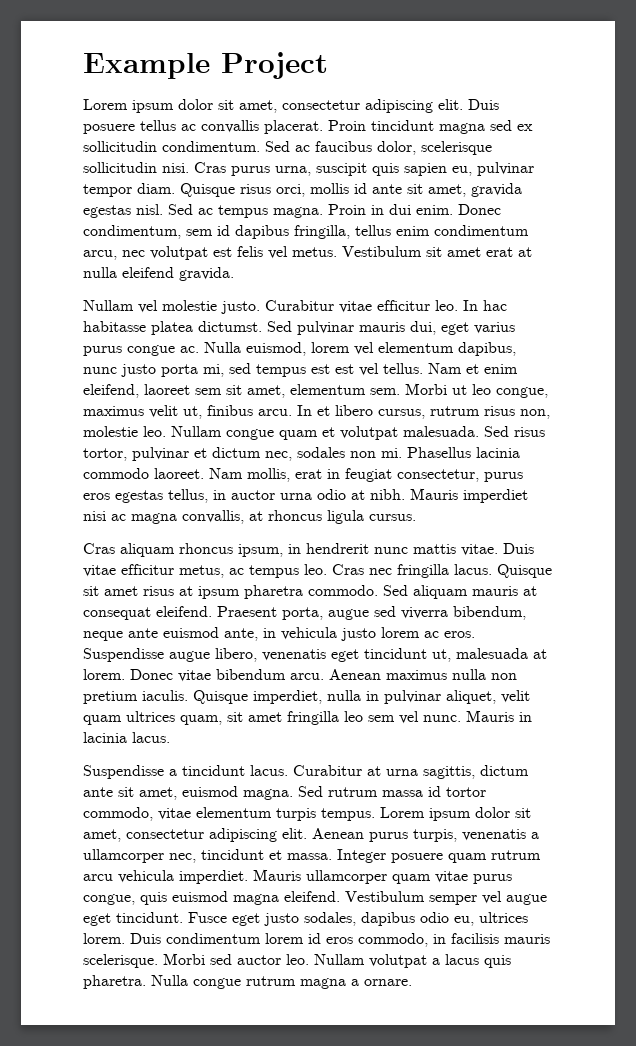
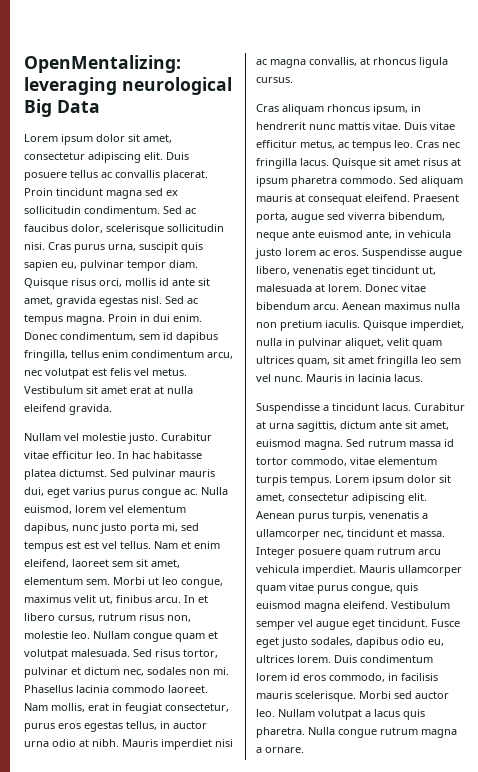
- Example Project
+ OpenMentalizing: leveraging neurological Big Data

